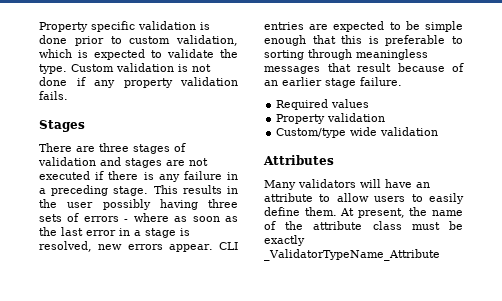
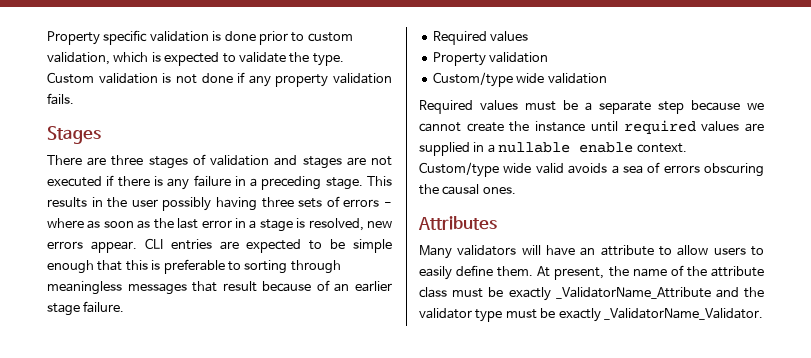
+ Required values must be a separate step because we cannot create the instance until required values are supplied in a nullable enable context. Custom/type wide valid avoids a sea of errors obscuring the causal ones.
- At present, the name of the attribute class must be exactly _ValidatorTypeName_Attribute
+ At present, the name of the attribute class must be exactly _ValidatorName_Attribute and the validator type must be exactly _ValidatorName_Validator.

